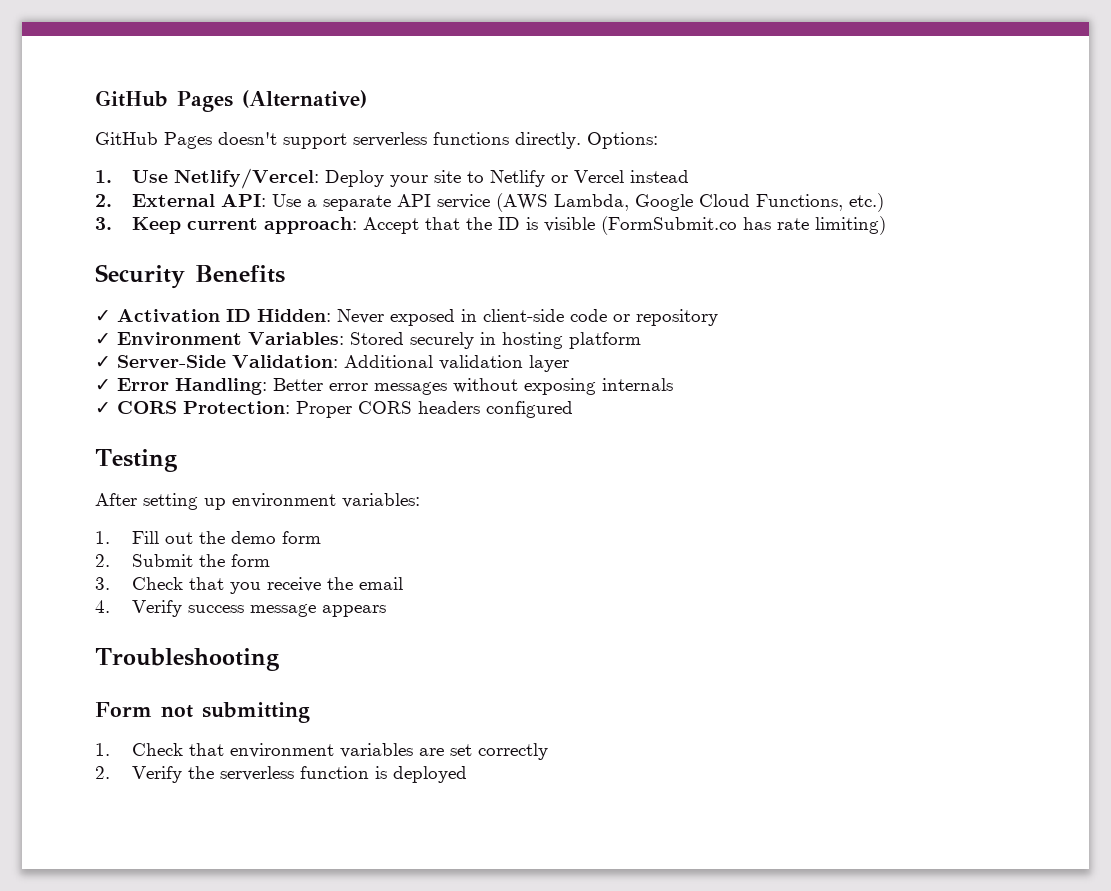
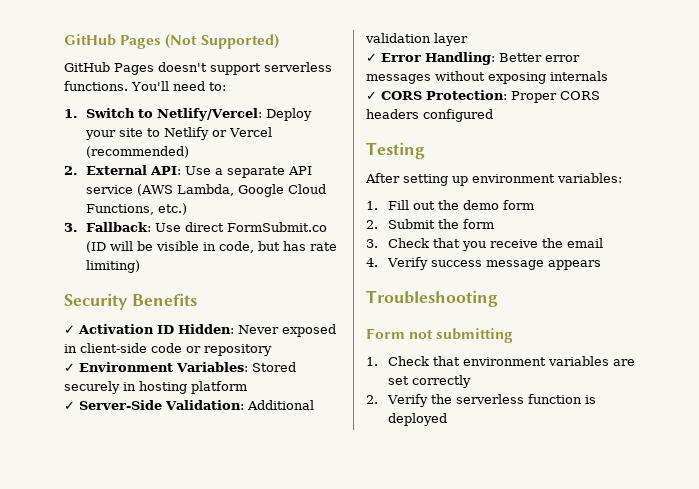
- GitHub Pages (Alternative)
+ GitHub Pages (Not Supported)
- GitHub Pages doesn't support serverless functions directly. Options:
- 1. Use Netlify/Vercel: Deploy your site to Netlify or Vercel instead
+ GitHub Pages doesn't support serverless functions. You'll need to:
+ 1. Switch to Netlify/Vercel: Deploy your site to Netlify or Vercel (recommended)
- 3. Keep current approach: Accept that the ID is visible (FormSubmit.co has rate limiting)
+ 3. Fallback: Use direct FormSubmit.co (ID will be visible in code, but has rate limiting)

